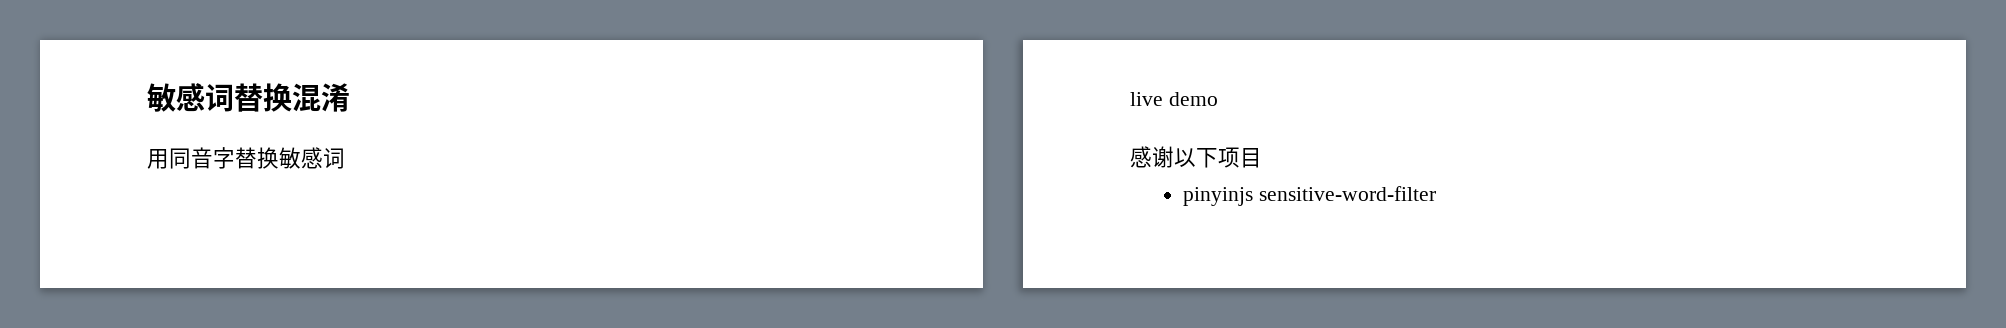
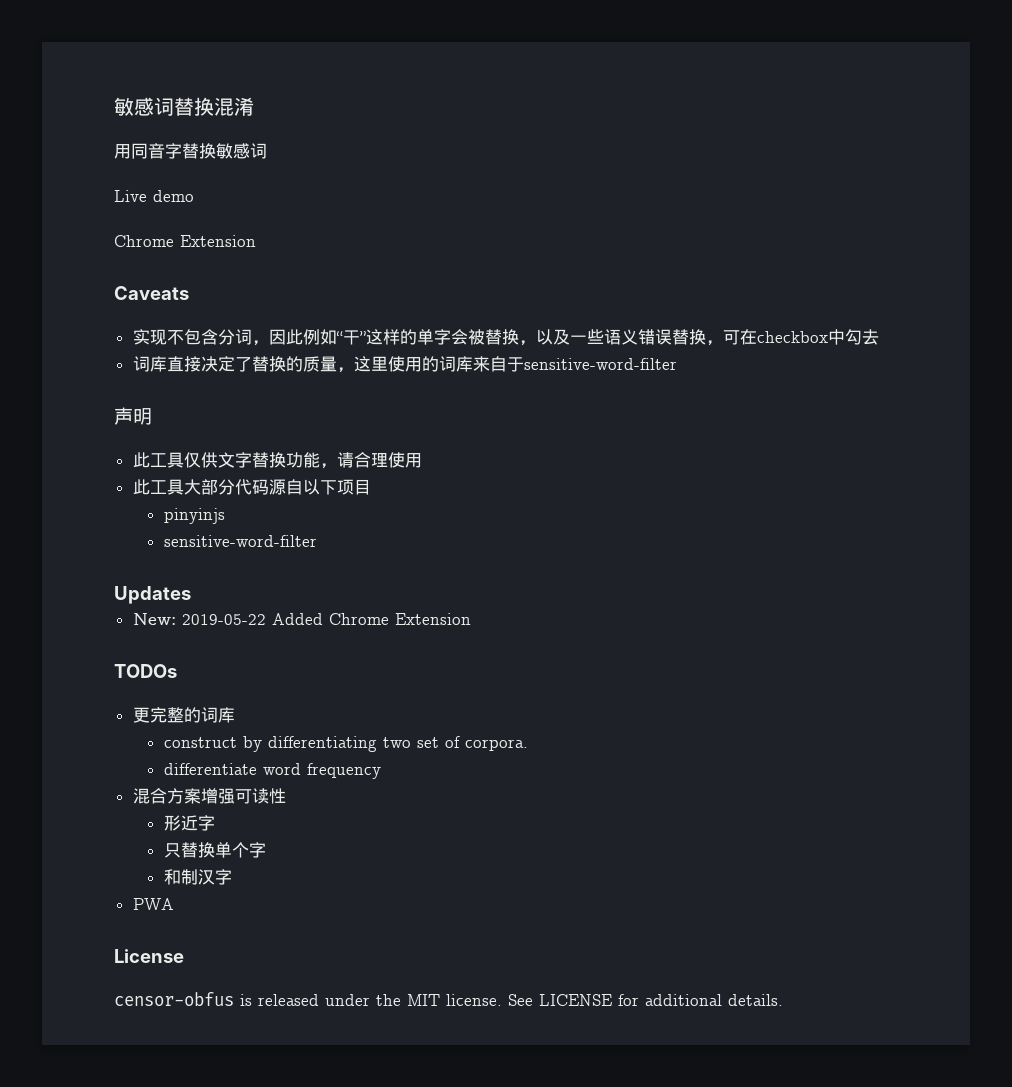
- live demo
- 感谢以下项目
+ Live demo
+ Chrome Extension
+ Caveats
+ 实现不包含分词，因此例如“干”这样的单字会被替换，以及一些语义错误替换，可在checkbox中勾去
+ 词库直接决定了替换的质量，这里使用的词库来自于sensitive-word-filter
+ 声明
+ 此工具仅供文字替换功能，请合理使用
+ 此工具大部分代码源自以下项目
- pinyinjs sensitive-word-filter
+ pinyinjs
+ sensitive-word-filter
+ Updates
+ New: 2019-05-22 Added Chrome Extension
+ TODOs
+ 更完整的词库
+ construct by differentiating two set of corpora.
+ differentiate word frequency
+ 混合方案增强可读性
+ 形近字
+ 只替换单个字
+ 和制汉字
+ PWA
+ License
+ censor-obfus is released under the MIT license. See LICENSE for additional details.

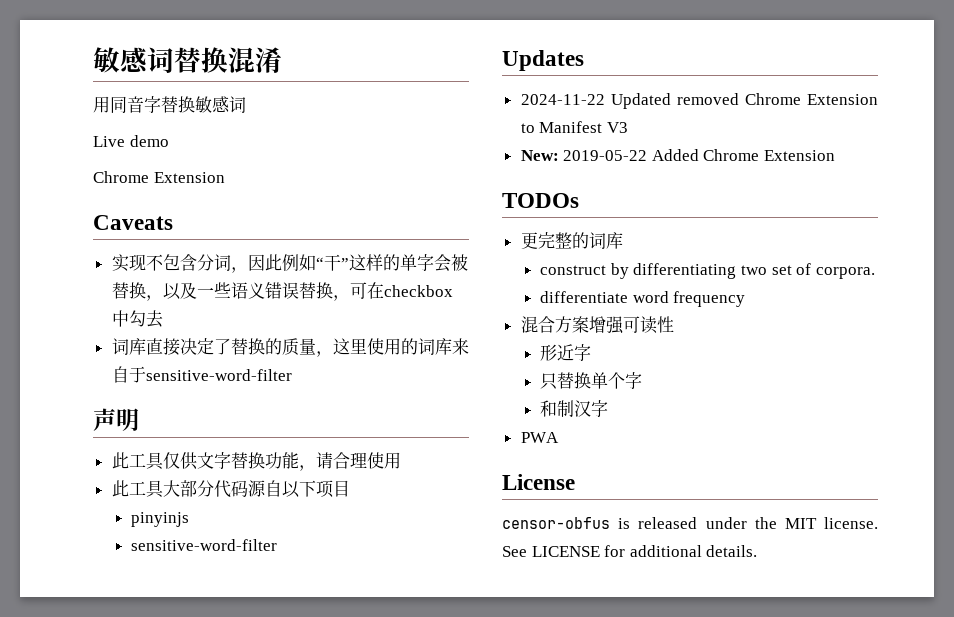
+ 2024-11-22 Updated removed Chrome Extension to Manifest V3

